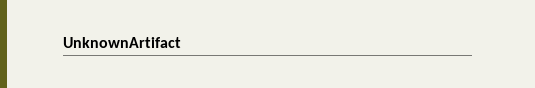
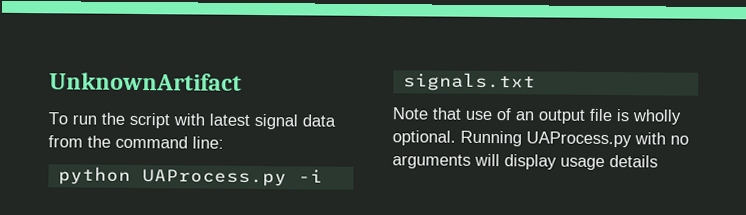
+ To run the script with latest signal data from the command line:
+ python UAProcess.py -i signals.txt
+ Note that use of an output file is wholly optional. Running UAProcess.py with no arguments will display usage details

